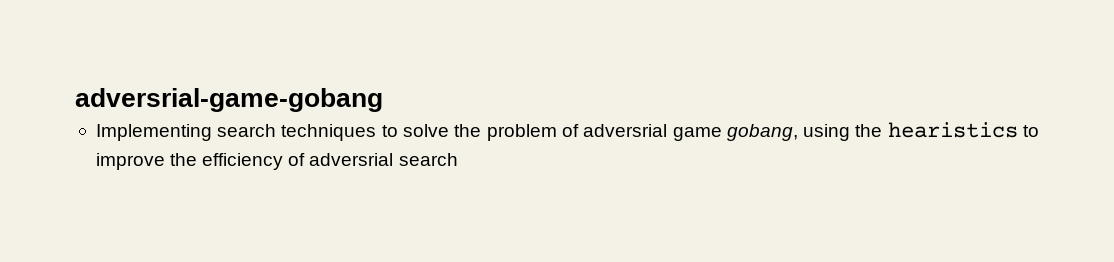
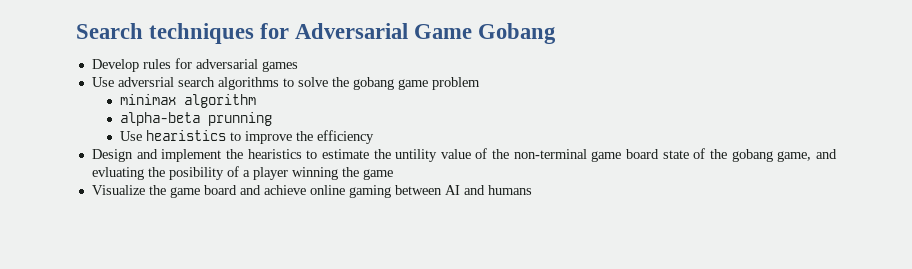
- adversrial-game-gobang
- Implementing search techniques to solve the problem of adversrial game gobang, using the hearistics to improve the efficiency of adversrial search
+ Search techniques for Adversarial Game Gobang
+ Develop rules for adversarial games
+ Use adversrial search algorithms to solve the gobang game problem
+ minimax algorithm
+ alpha-beta prunning
+ Use hearistics to improve the efficiency
+ Design and implement the hearistics to estimate the untility value of the non-terminal game board state of the gobang game, and evluating the posibility of a player winning the game
+ Visualize the game board and achieve online gaming between AI and humans

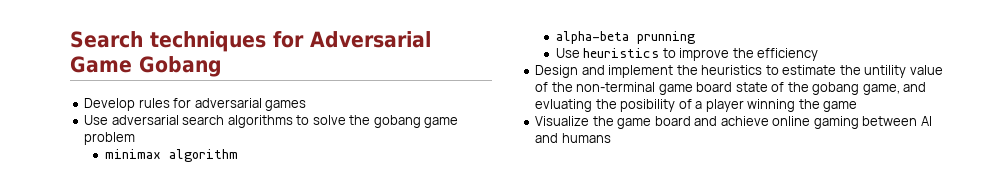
- Use adversrial search algorithms to solve the gobang game problem
+ Use adversarial search algorithms to solve the gobang game problem
- Use hearistics to improve the efficiency
+ Use heuristics to improve the efficiency
- Design and implement the hearistics to estimate the untility value of the non-terminal game board state of the gobang game, and evluating the posibility of a player winning the game
+ Design and implement the heuristics to estimate the untility value of the non-terminal game board state of the gobang game, and evluating the posibility of a player winning the game

